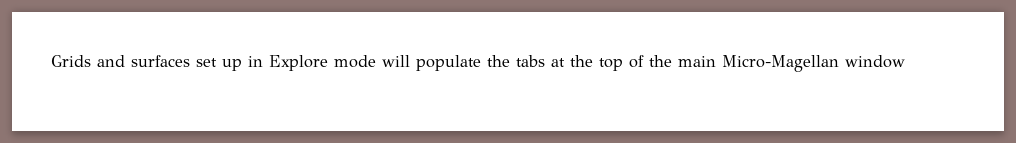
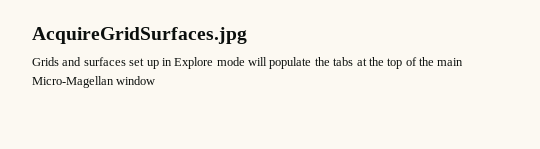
+ AcquireGridSurfaces.jpg

